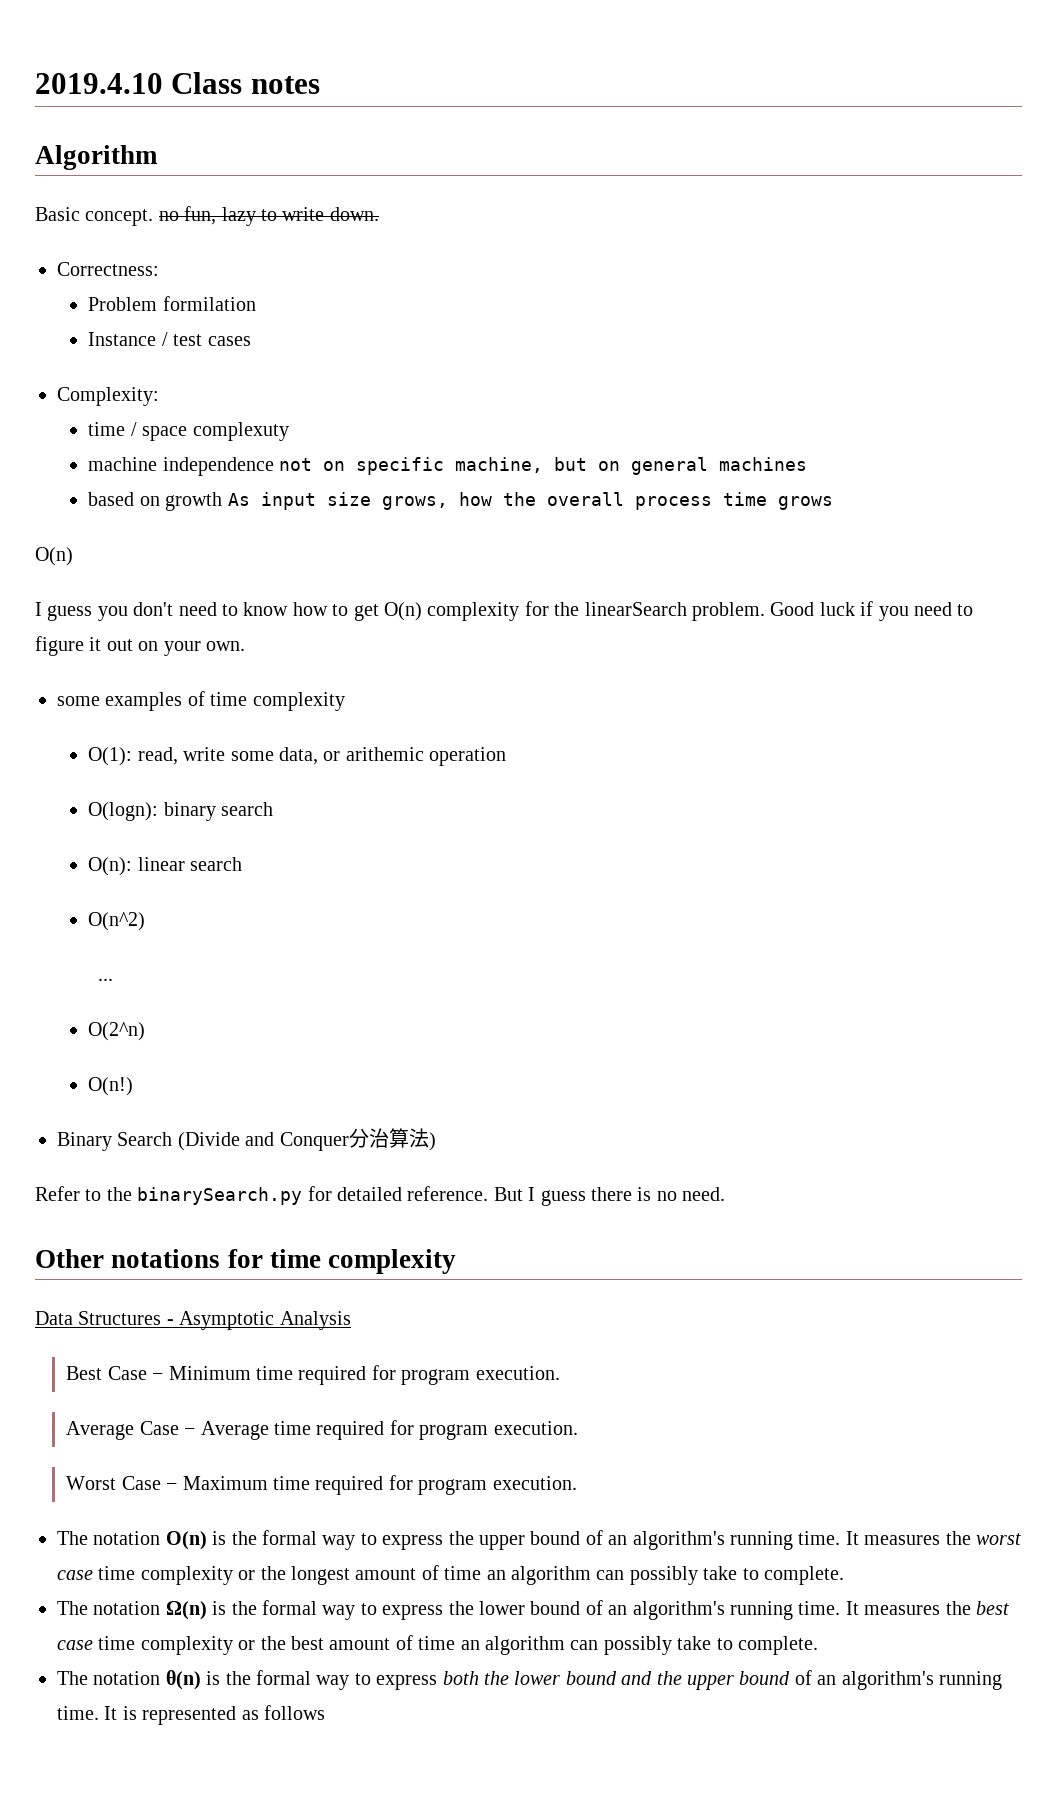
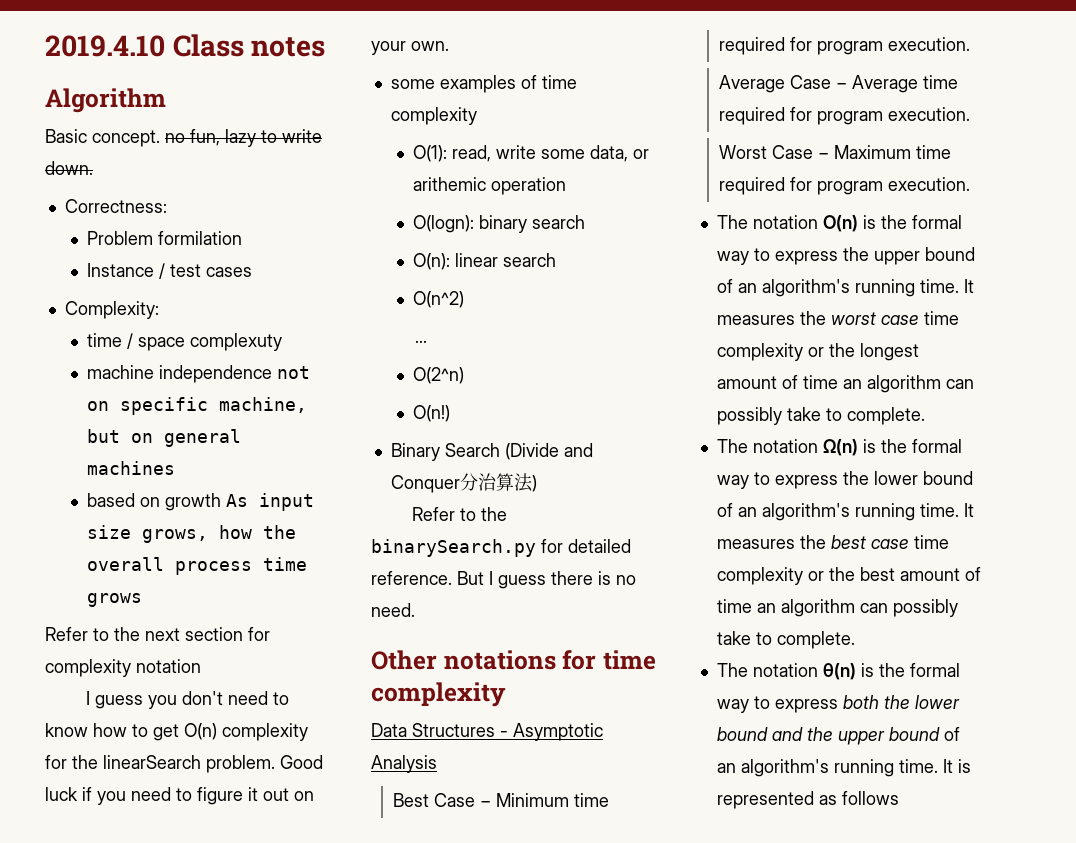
  based on growth As input size grows, how the overall process time grows
- O(n)
+ Refer to the next section for complexity notation

